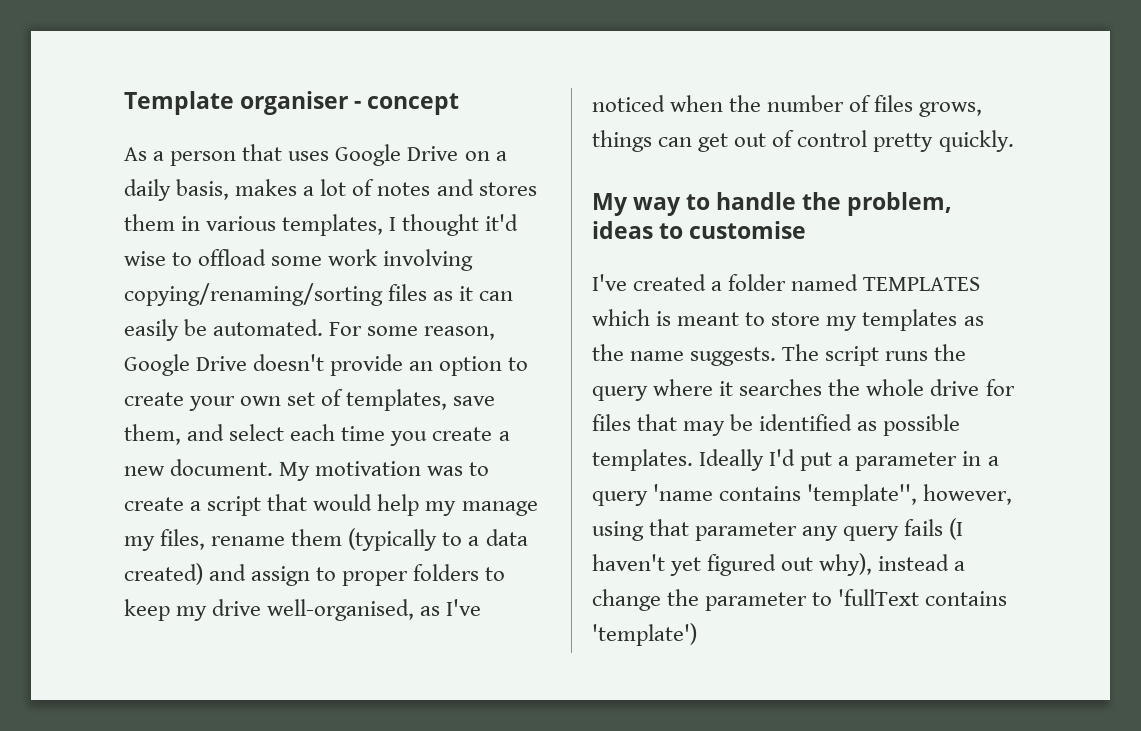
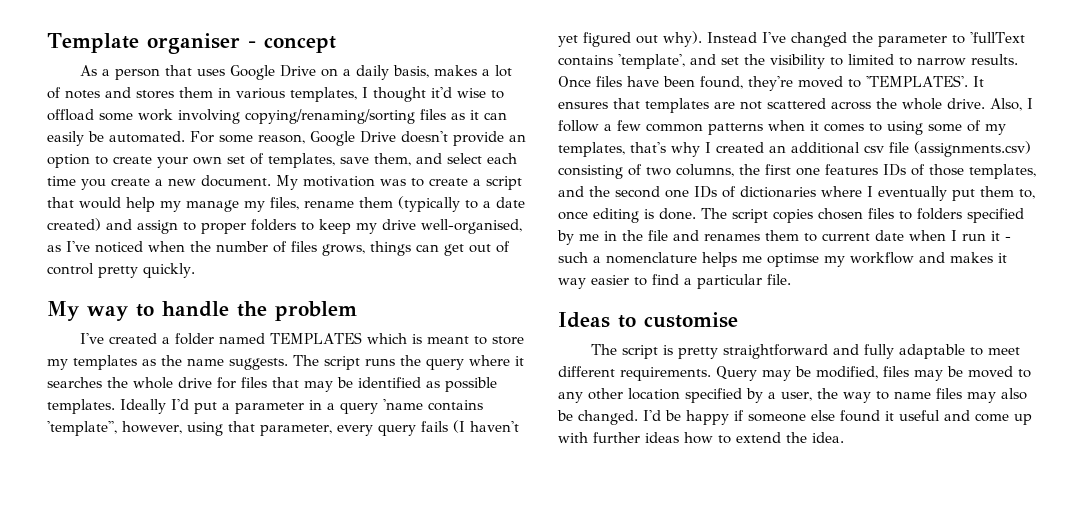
- My motivation was to create a script that would help my manage my files, rename them (typically to a data created) and assign to proper folders to keep my drive well-organised, as I've noticed when the number of files grows, things can get out of control pretty quickly.
+ My motivation was to create a script that would help my manage my files, rename them (typically to a date created) and assign to proper folders to keep my drive well-organised, as I've noticed when the number of files grows, things can get out of control pretty quickly.
- My way to handle the problem, ideas to customise
+ My way to handle the problem
- Ideally I'd put a parameter in a query 'name contains 'template'', however, using that parameter any query fails (I haven't yet figured out why), instead a change the parameter to 'fullText contains 'template')
+ Ideally I'd put a parameter in a query 'name contains 'template'', however, using that parameter, every query fails (I haven't yet figured out why). Instead I've changed the parameter to 'fullText contains 'template', and set the visibility to limited to narrow results. Once files have been found, they're moved to 'TEMPLATES'. It ensures that templates are not scattered across the whole drive. Also, I follow a few common patterns when it comes to using some of my templates, that's why I created an additional csv file (assignments.csv) consisting of two columns, the first one features IDs of those templates, and the second one IDs of dictionaries where I eventually put them to, once editing is done. The script copies chosen files to folders specified by me in the file and renames them to current date when I run it - such a nomenclature helps me optimse my workflow and makes it way easier to find a particular file.
+ Ideas to customise
+ The script is pretty straightforward and fully adaptable to meet different requirements. Query may be modified, files may be moved to any other location specified by a user, the way to name files may also be changed. I'd be happy if someone else found it useful and come up with further ideas how to extend the idea.

